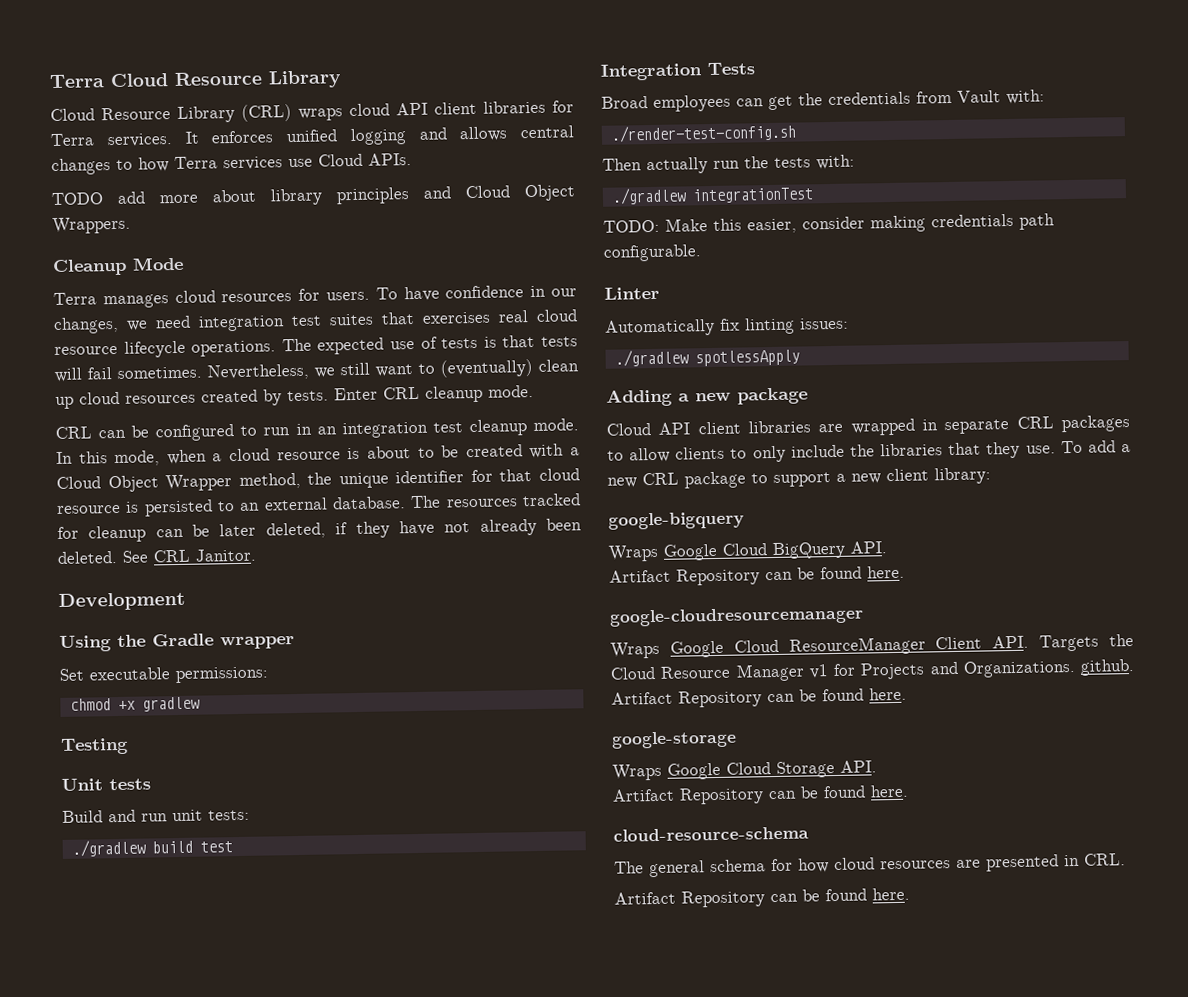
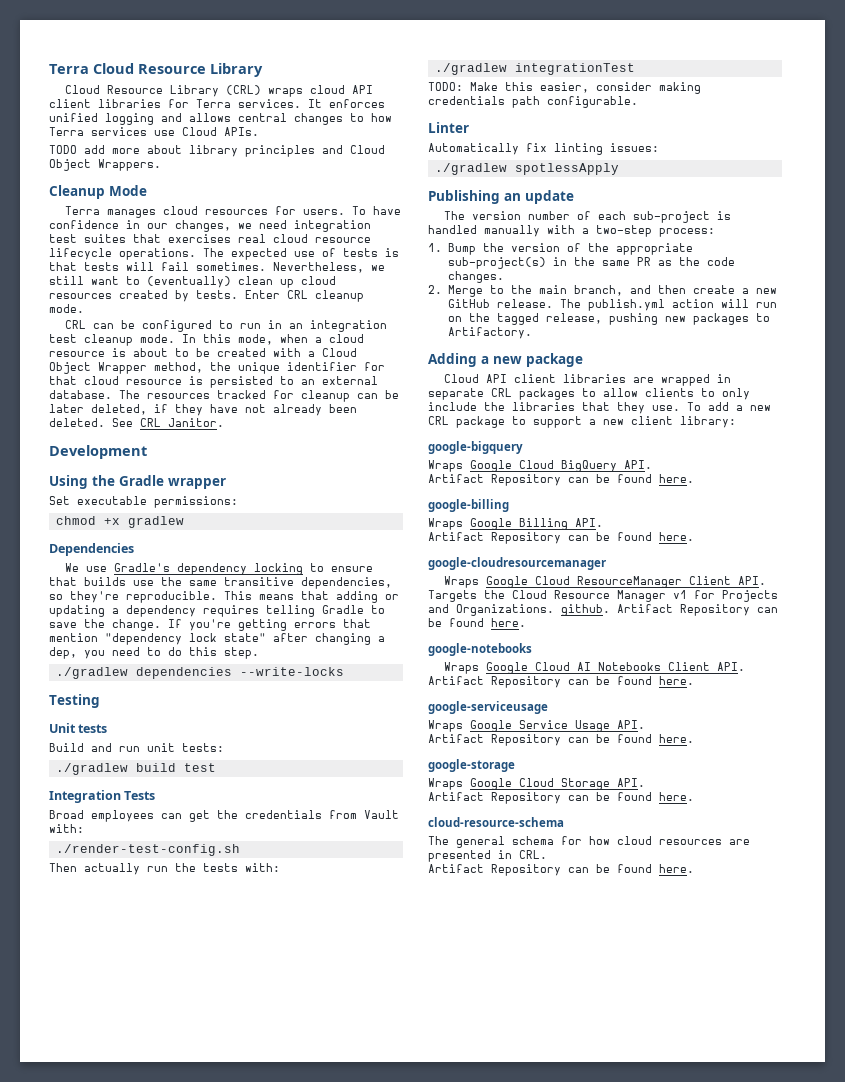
+ Dependencies
+ We use Gradle's dependency locking to ensure that builds use the same transitive dependencies, so they're reproducible. This means that adding or updating a dependency requires telling Gradle to save the change. If you're getting errors that mention "dependency lock state" after changing a dep, you need to do this step.
+ ./gradlew dependencies --write-locks
+ Publishing an update
+ The version number of each sub-project is handled manually with a two-step process:
+ 1. Bump the version of the appropriate sub-project(s) in the same PR as the code changes.
+ 2. Merge to the main branch, and then create a new GitHub release. The publish.yml action will run on the tagged release, pushing new packages to Artifactory.
+ google-billing
+ Wraps Google Billing API.
+ Artifact Repository can be found here.
+ google-notebooks
+ Wraps Google Cloud AI Notebooks Client API. Artifact Repository can be found here.
+ google-serviceusage
+ Wraps Google Service Usage API.
+ Artifact Repository can be found here.

